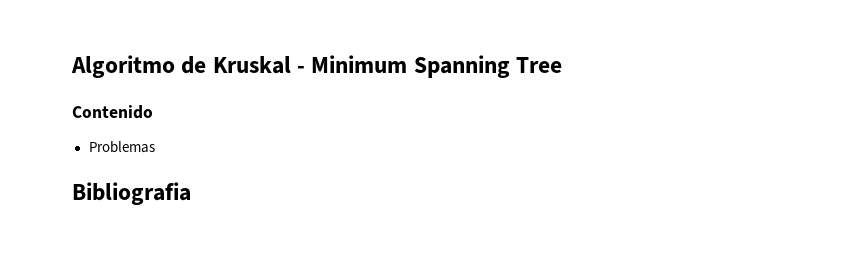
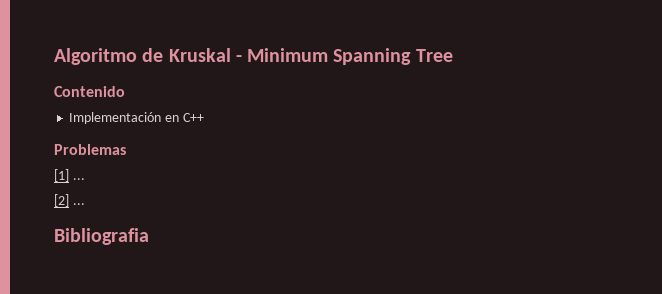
+ Implementación en C++
  Problemas
+ [1] ...
+ [2] ...

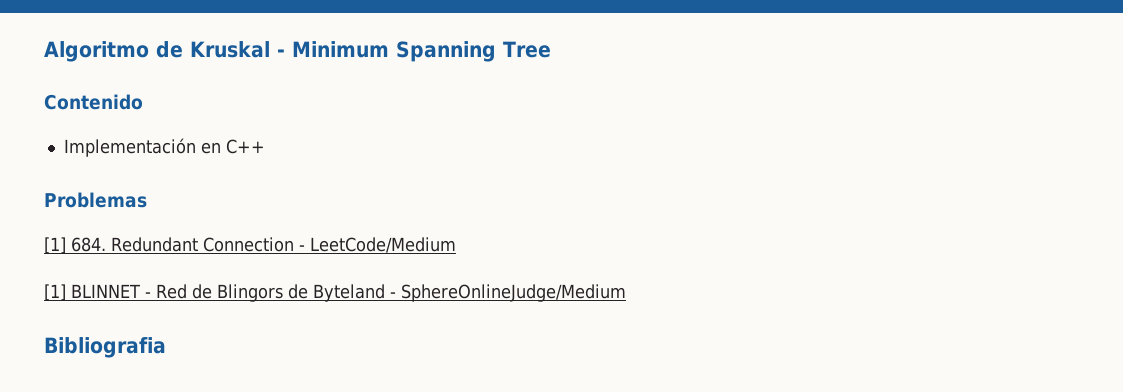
- [1] ...
- [2] ...
+ [1] 684. Redundant Connection - LeetCode/Medium
+ [1] BLINNET - Red de Blingors de Byteland - SphereOnlineJudge/Medium

